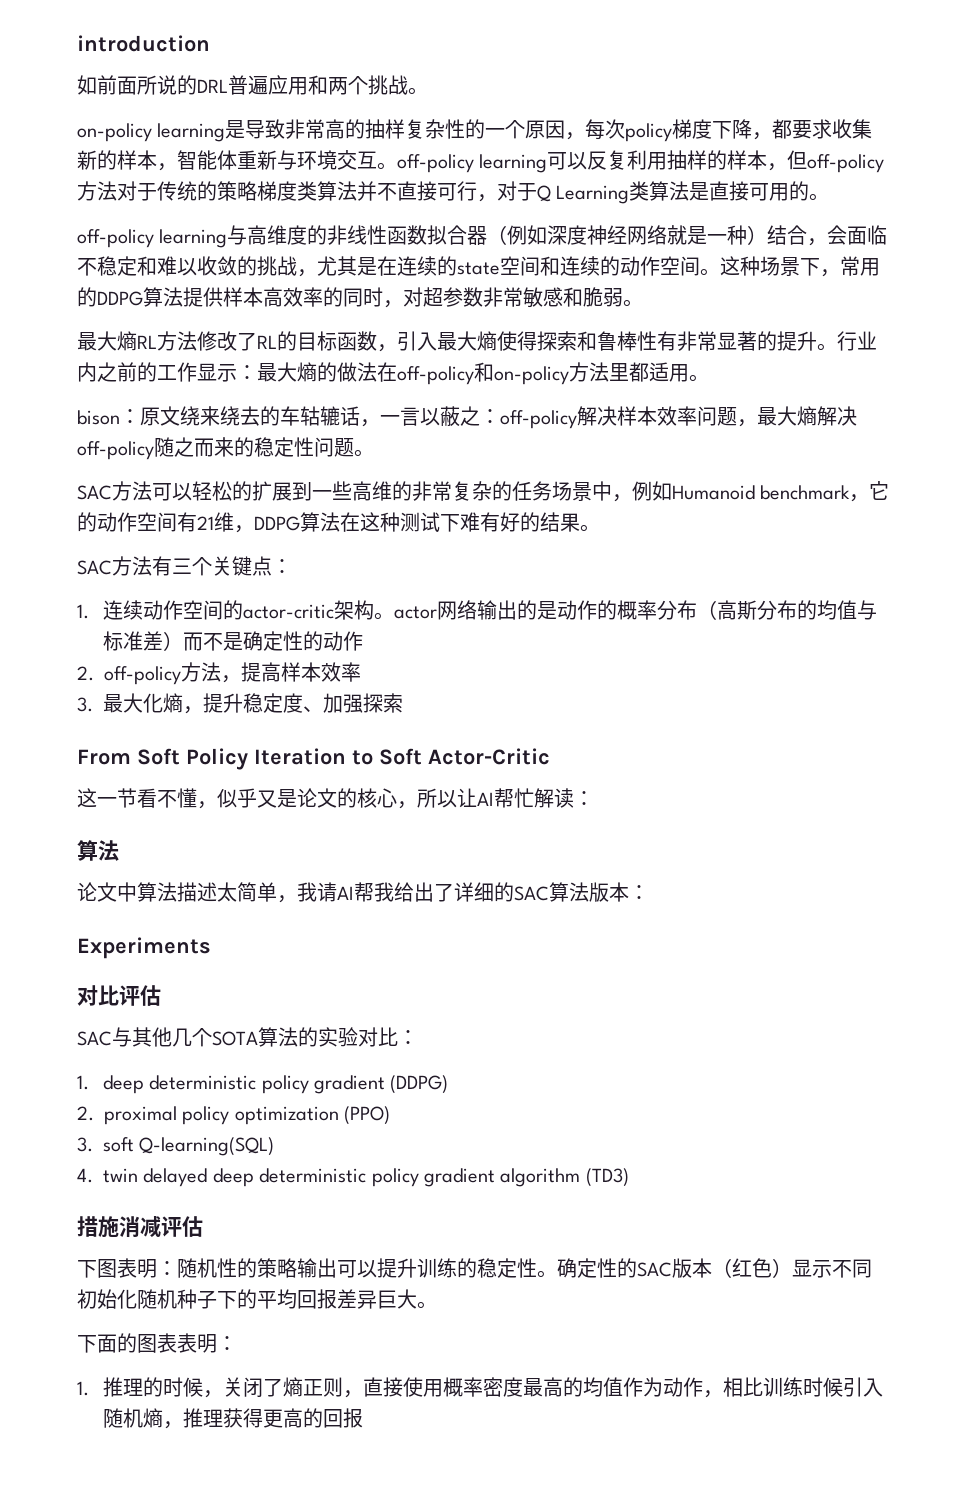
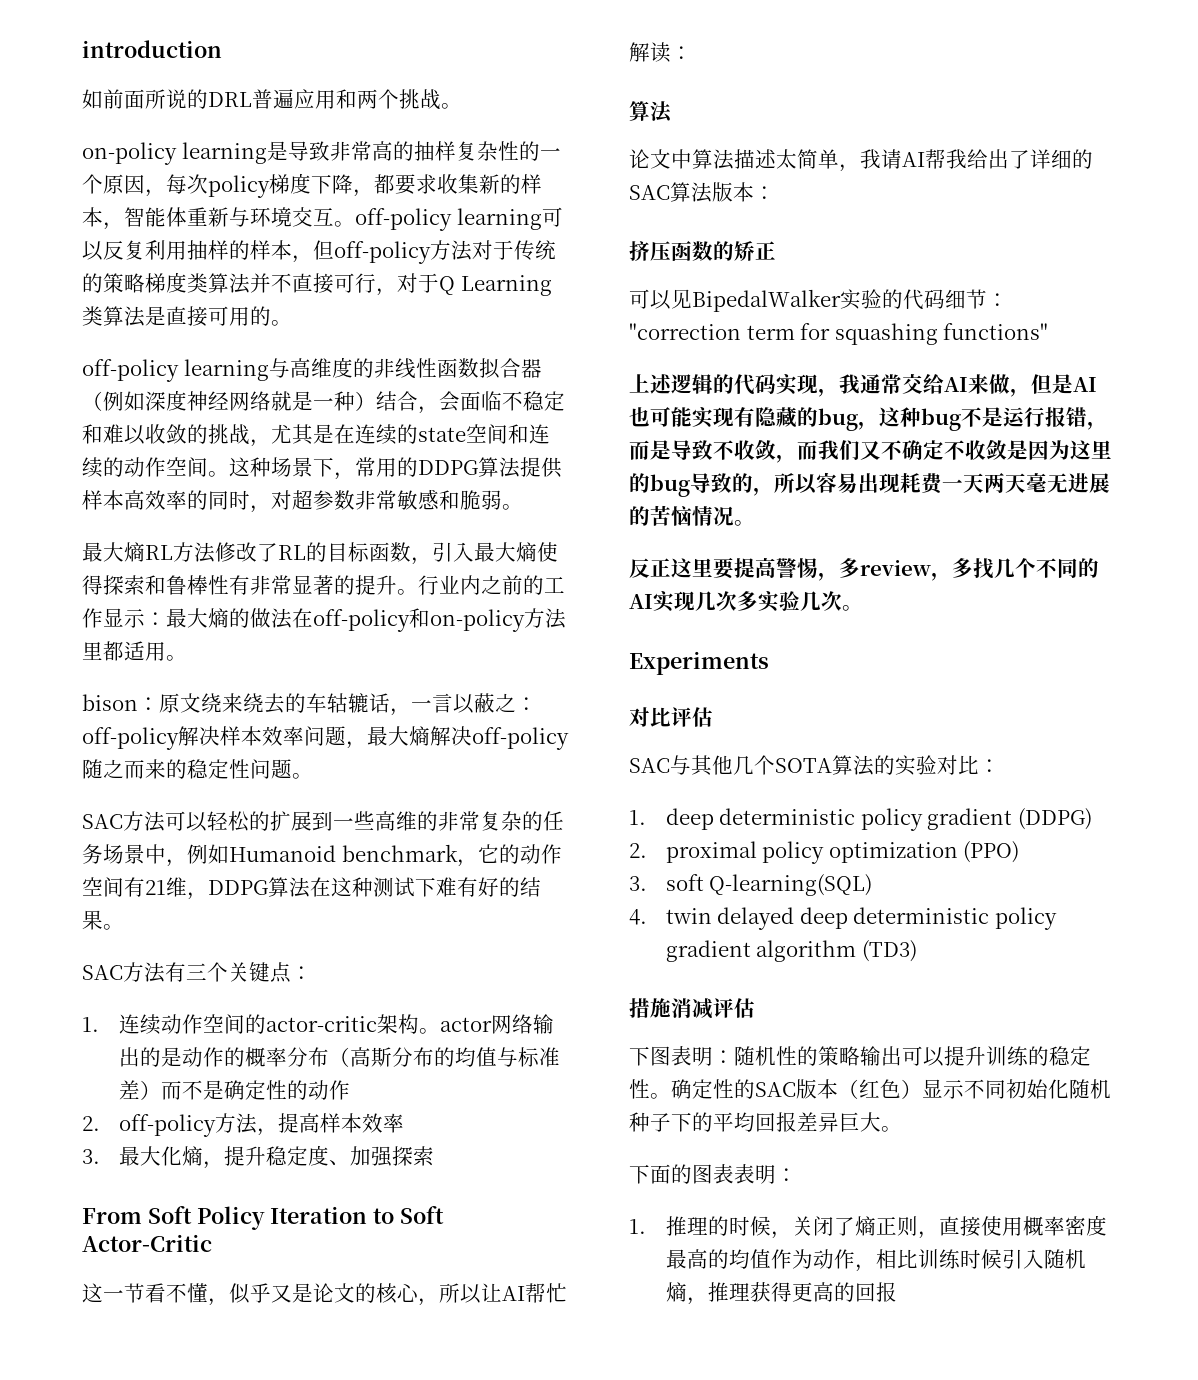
+ 挤压函数的矫正
+ 可以见BipedalWalker实验的代码细节："correction term for squashing functions"
+ 上述逻辑的代码实现，我通常交给AI来做，但是AI也可能实现有隐藏的bug，这种bug不是运行报错，而是导致不收敛，而我们又不确定不收敛是因为这里的bug导致的，所以容易出现耗费一天两天毫无进展的苦恼情况。
+ 反正这里要提高警惕，多review，多找几个不同的AI实现几次多实验几次。

